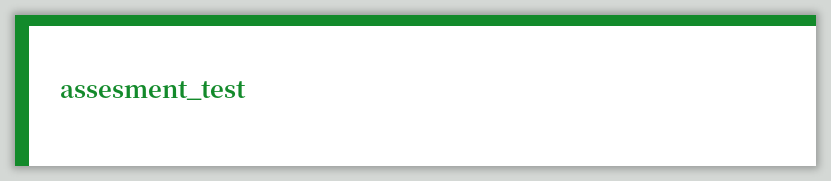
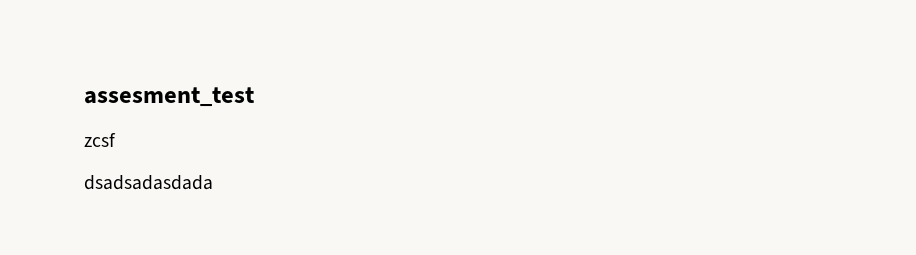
+ zcsf
+ dsadsadasdada

